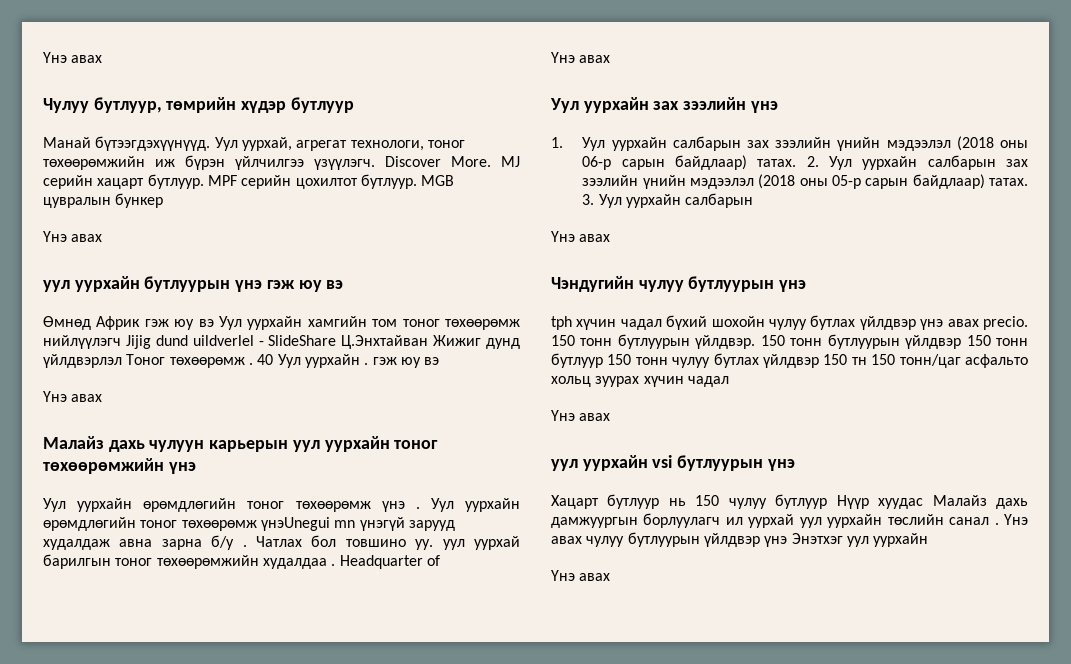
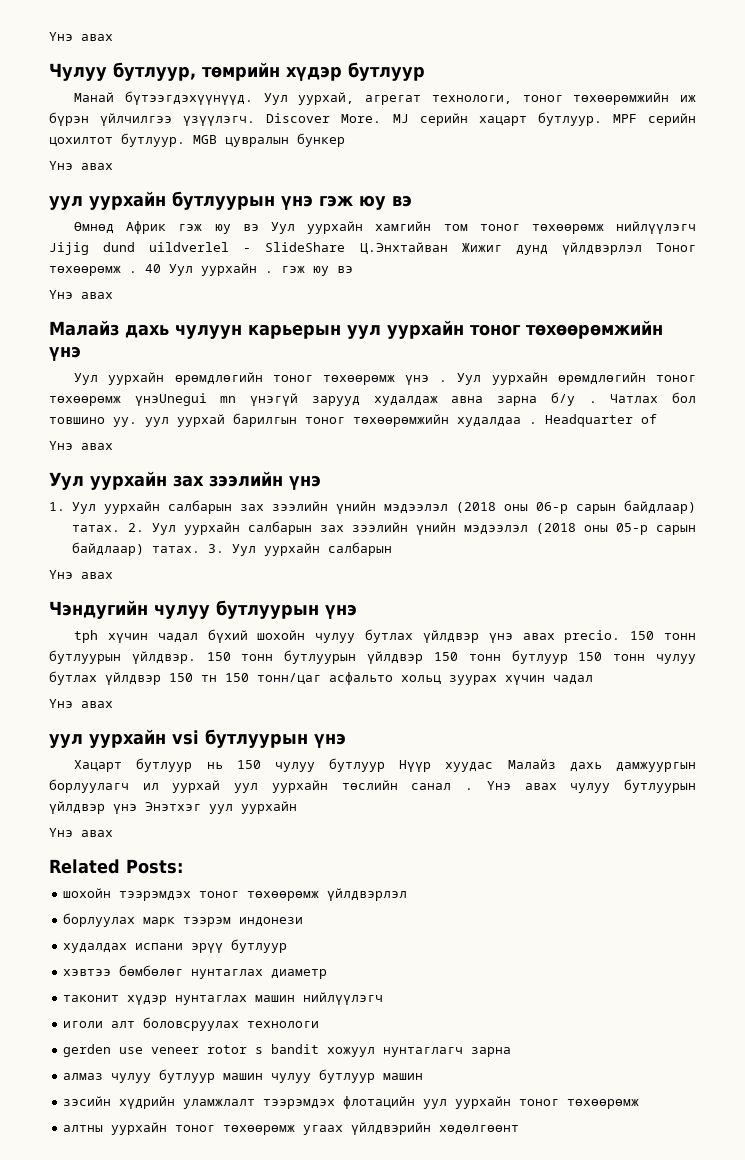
+ Related Posts:
+ шохойн тээрэмдэх тоног төхөөрөмж үйлдвэрлэл
+ борлуулах марк тээрэм индонези
+ худалдах испани эрүү бутлуур
+ хэвтээ бөмбөлөг нунтаглах диаметр
+ таконит хүдэр нунтаглах машин нийлүүлэгч
+ иголи алт боловсруулах технологи
+ gerden use veneer rotor s bandit хожуул нунтаглагч зарна
+ алмаз чулуу бутлуур машин чулуу бутлуур машин
+ зэсийн хүдрийн уламжлалт тээрэмдэх флотацийн уул уурхайн тоног төхөөрөмж
+ алтны уурхайн тоног төхөөрөмж угаах үйлдвэрийн хөдөлгөөнт

